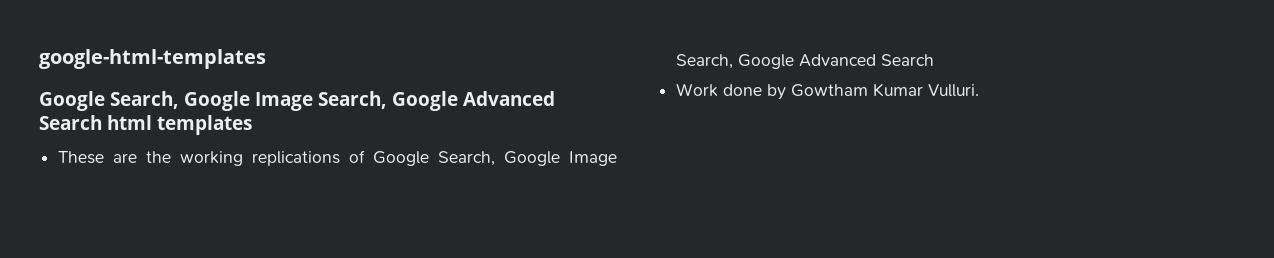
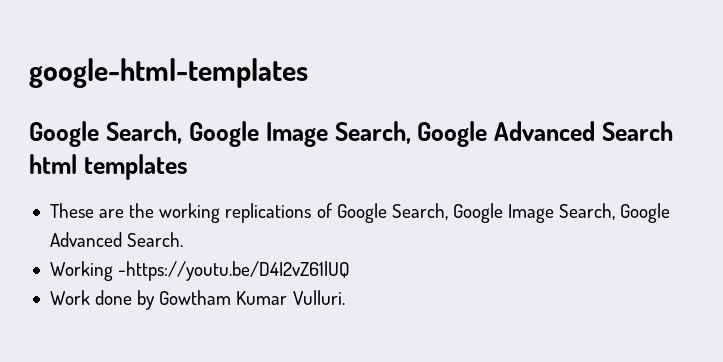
- These are the working replications of Google Search, Google Image Search, Google Advanced Search
+ These are the working replications of Google Search, Google Image Search, Google Advanced Search.
+ Working -https://youtu.be/D4I2vZ61lUQ

